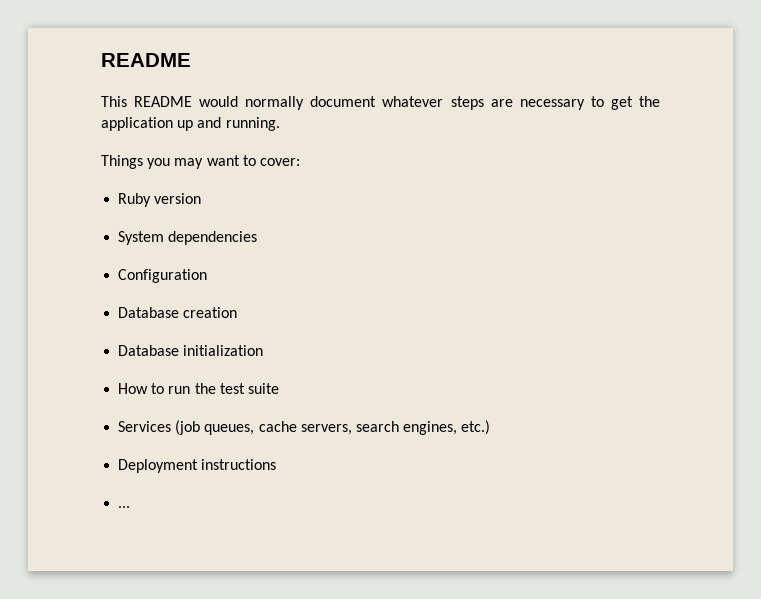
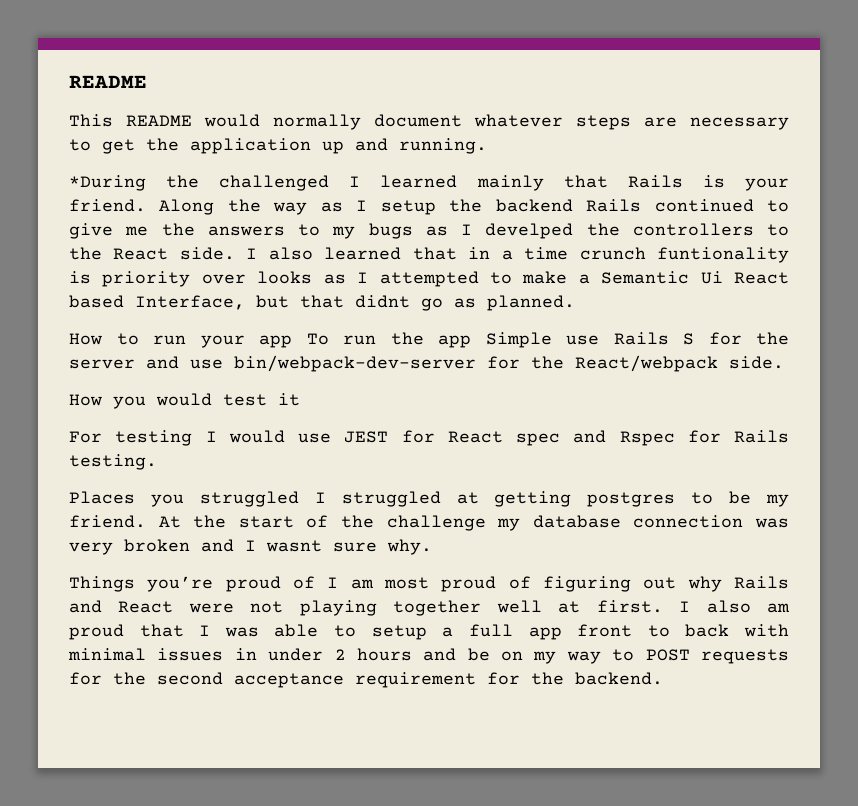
- Things you may want to cover:
- Ruby version
- System dependencies
- Configuration
- Database creation
- Database initialization
- How to run the test suite
- Services (job queues, cache servers, search engines, etc.)
- Deployment instructions
- ...
+ *During the challenged I learned mainly that Rails is your friend. Along the way as I setup the backend Rails continued to give me the answers to my bugs as I develped the controllers to the React side. I also learned that in a time crunch funtionality is priority over looks as I attempted to make a Semantic Ui React based Interface, but that didnt go as planned.
+ How to run your app To run the app Simple use Rails S for the server and use bin/webpack-dev-server for the React/webpack side.
+ How you would test it
+ For testing I would use JEST for React spec and Rspec for Rails testing.
+ Places you struggled I struggled at getting postgres to be my friend. At the start of the challenge my database connection was very broken and I wasnt sure why.
+ Things you’re proud of I am most proud of figuring out why Rails and React were not playing together well at first. I also am proud that I was able to setup a full app front to back with minimal issues in under 2 hours and be on my way to POST requests for the second acceptance requirement for the backend.

